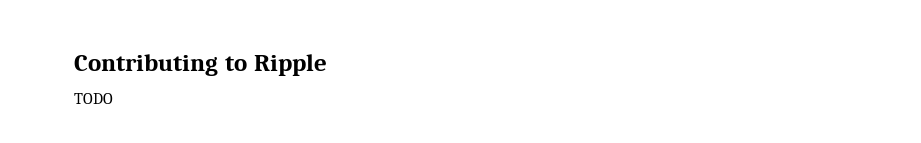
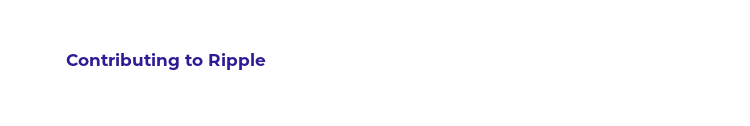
- TODO

